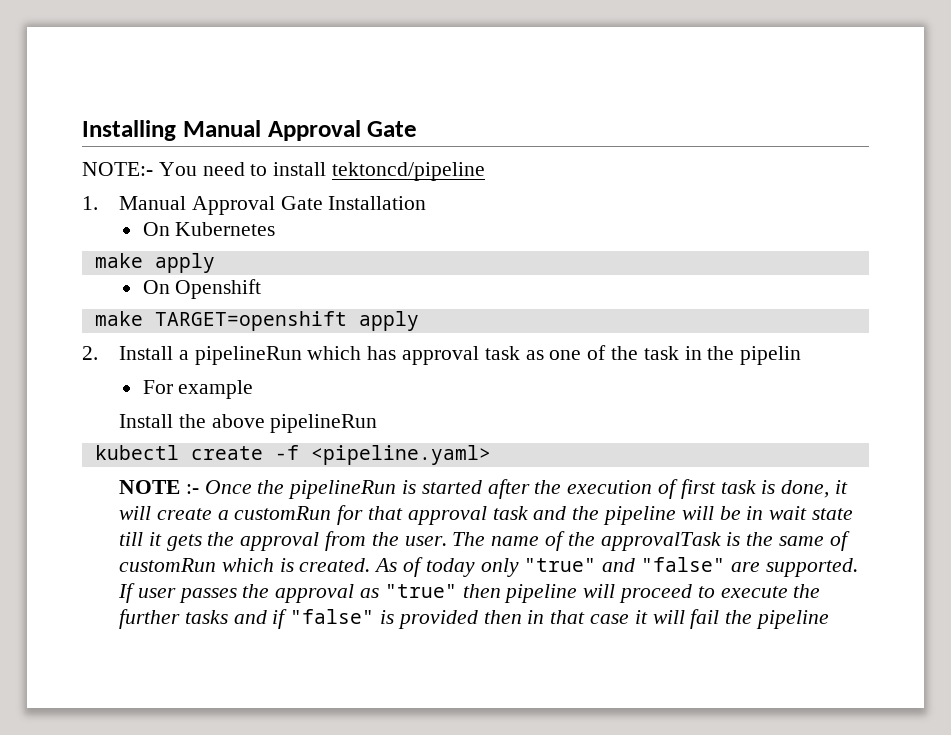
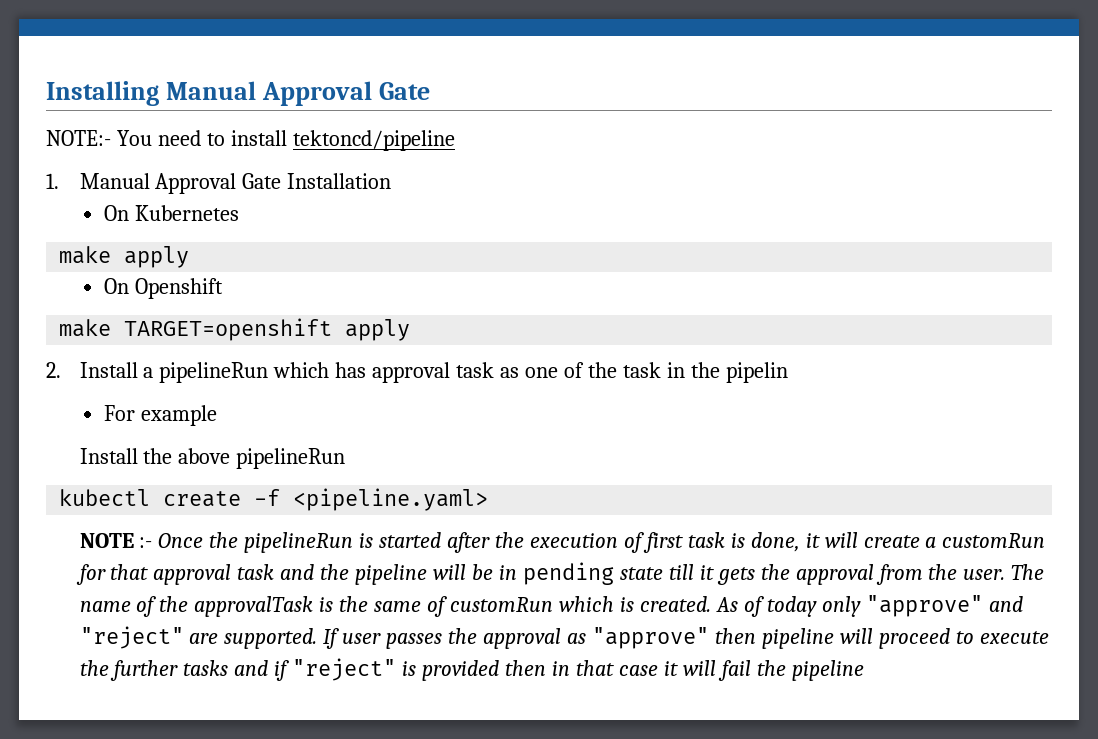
- NOTE :- Once the pipelineRun is started after the execution of first task is done, it will create a customRun for that approval task and the pipeline will be in wait state till it gets the approval from the user.
+ NOTE :- Once the pipelineRun is started after the execution of first task is done, it will create a customRun for that approval task and the pipeline will be in pending state till it gets the approval from the user.
- As of today only "true" and "false" are supported.
+ As of today only "approve" and "reject" are supported.
- If user passes the approval as "true" then pipeline will proceed to execute the further tasks and if "false" is provided then in that case it will fail the pipeline
+ If user passes the approval as "approve" then pipeline will proceed to execute the further tasks and if "reject" is provided then in that case it will fail the pipeline

